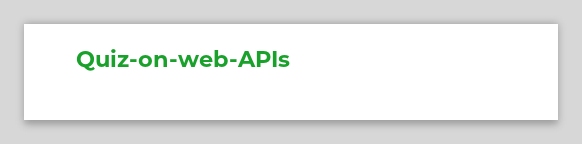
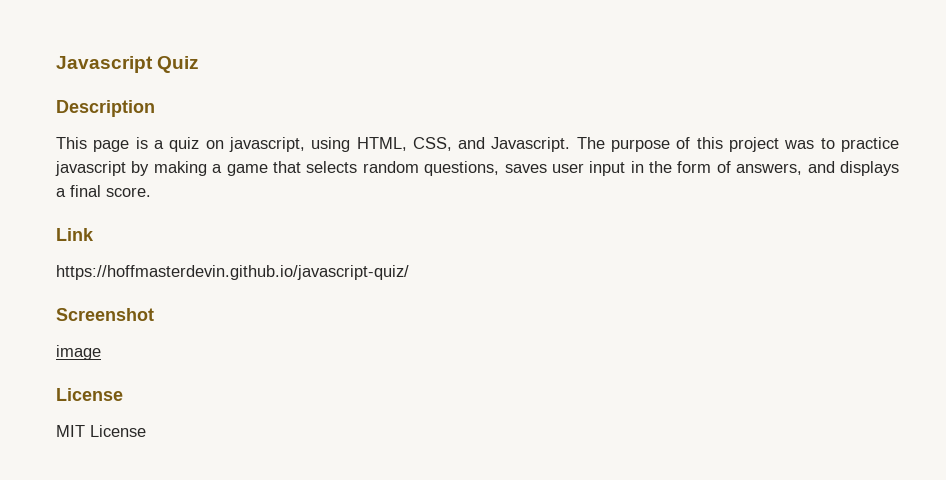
- Quiz-on-web-APIs
+ Javascript Quiz
+ Description
+ This page is a quiz on javascript, using HTML, CSS, and Javascript. The purpose of this project was to practice javascript by making a game that selects random questions, saves user input in the form of answers, and displays a final score.
+ Link
+ https://hoffmasterdevin.github.io/javascript-quiz/
+ Screenshot
+ image
+ License
+ MIT License

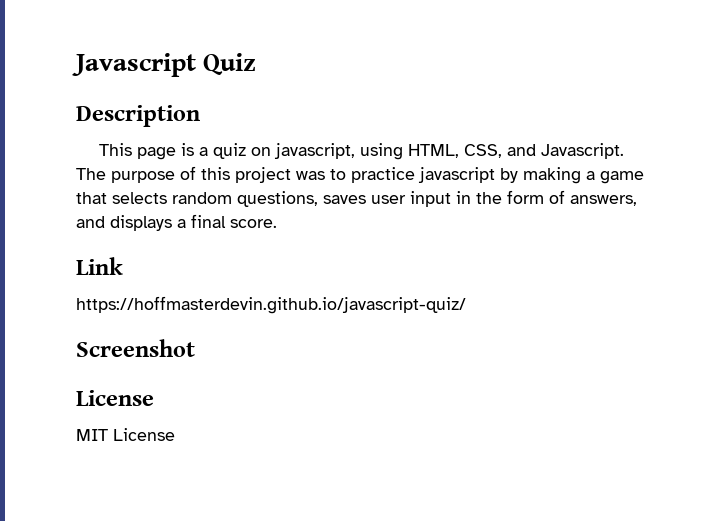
- image

